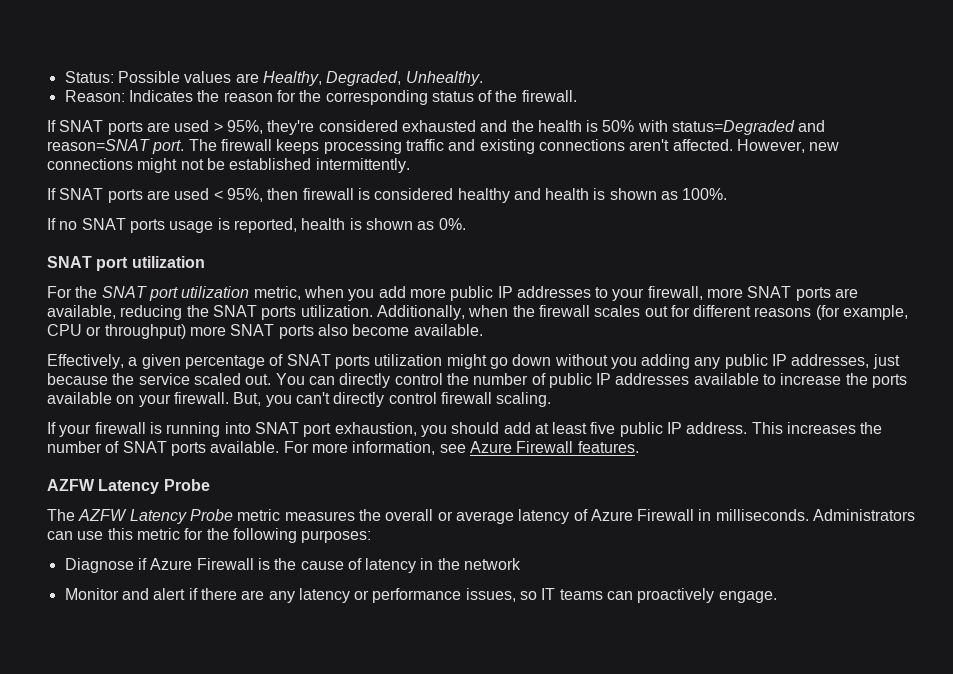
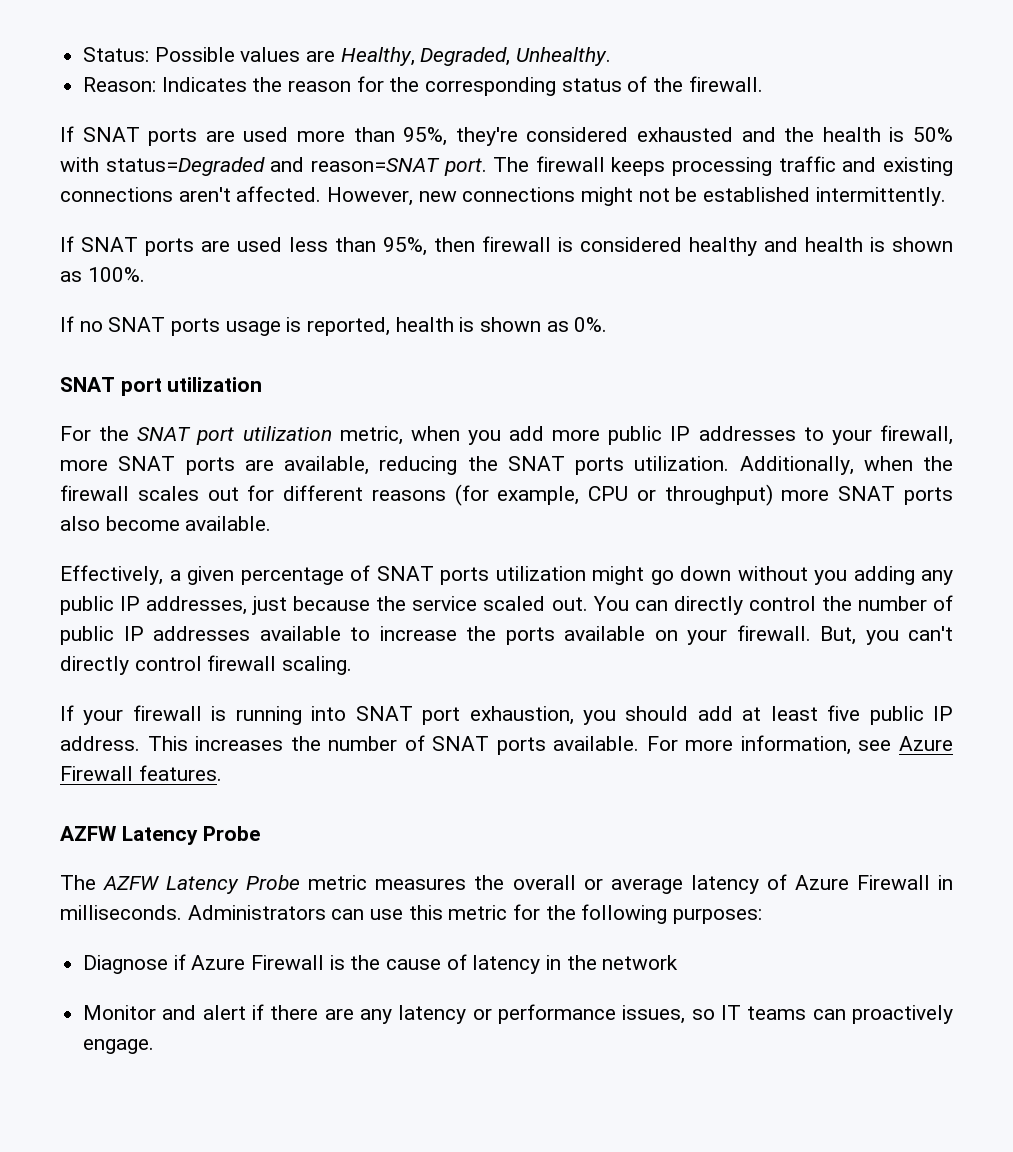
- If SNAT ports are used > 95%, they're considered exhausted and the health is 50% with status=Degraded and reason=SNAT port.
+ If SNAT ports are used more than 95%, they're considered exhausted and the health is 50% with status=Degraded and reason=SNAT port.
- If SNAT ports are used < 95%, then firewall is considered healthy and health is shown as 100%.
+ If SNAT ports are used less than 95%, then firewall is considered healthy and health is shown as 100%.

